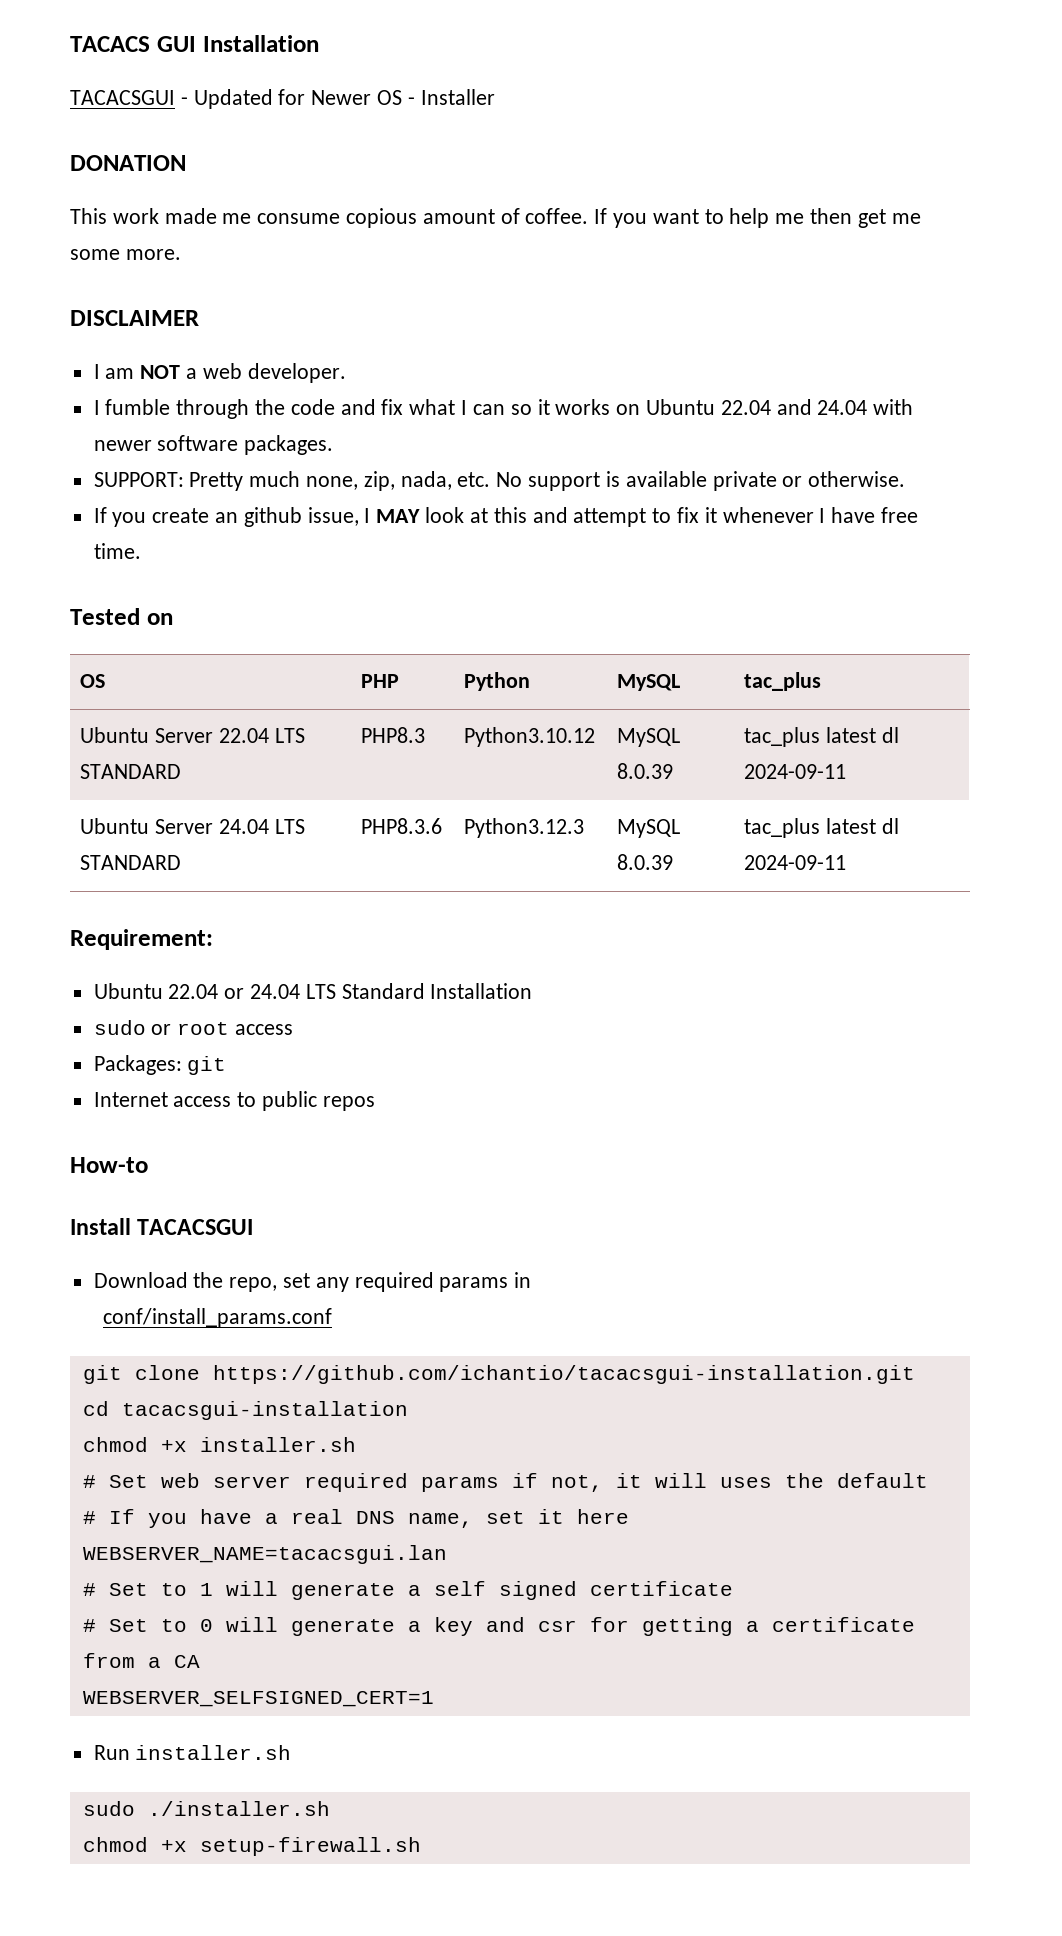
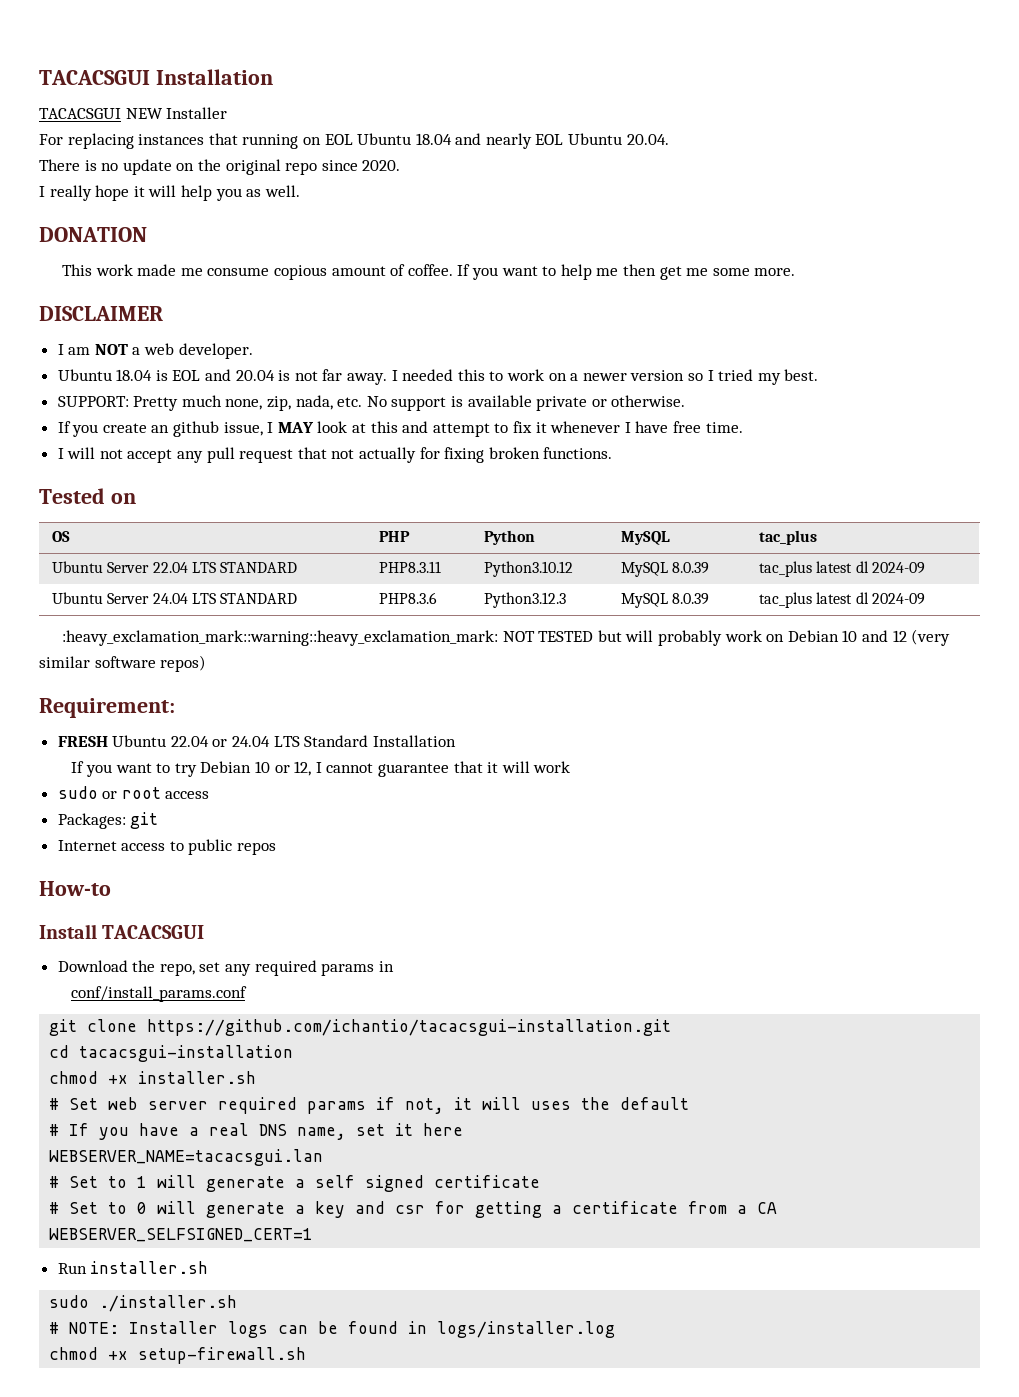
- TACACS GUI Installation
+ TACACSGUI Installation
- TACACSGUI - Updated for Newer OS - Installer
+ TACACSGUI NEW Installer
+ For replacing instances that running on EOL Ubuntu 18.04 and nearly EOL Ubuntu 20.04.
+ There is no update on the original repo since 2020.
+ I really hope it will help you as well.
- I fumble through the code and fix what I can so it works on Ubuntu 22.04 and 24.04 with newer software packages.
+ Ubuntu 18.04 is EOL and 20.04 is not far away. I needed this to work on a newer version so I tried my best.
+ I will not accept any pull request that not actually for fixing broken functions.
- Ubuntu Server 22.04 LTS STANDARD | PHP8.3 | Python3.10.12 | MySQL 8.0.39 | tac_plus latest dl 2024-09-11
+ Ubuntu Server 22.04 LTS STANDARD | PHP8.3.11 | Python3.10.12 | MySQL 8.0.39 | tac_plus latest dl 2024-09
- Ubuntu Server 24.04 LTS STANDARD | PHP8.3.6 | Python3.12.3 | MySQL 8.0.39 | tac_plus latest dl 2024-09-11
+ Ubuntu Server 24.04 LTS STANDARD | PHP8.3.6 | Python3.12.3 | MySQL 8.0.39 | tac_plus latest dl 2024-09
+ :heavy_exclamation_mark::warning::heavy_exclamation_mark: NOT TESTED but will probably work on Debian 10 and 12 (very similar software repos)
- Ubuntu 22.04 or 24.04 LTS Standard Installation
+ FRESH Ubuntu 22.04 or 24.04 LTS Standard Installation
+ If you want to try Debian 10 or 12, I cannot guarantee that it will work
+ # NOTE: Installer logs can be found in logs/installer.log

